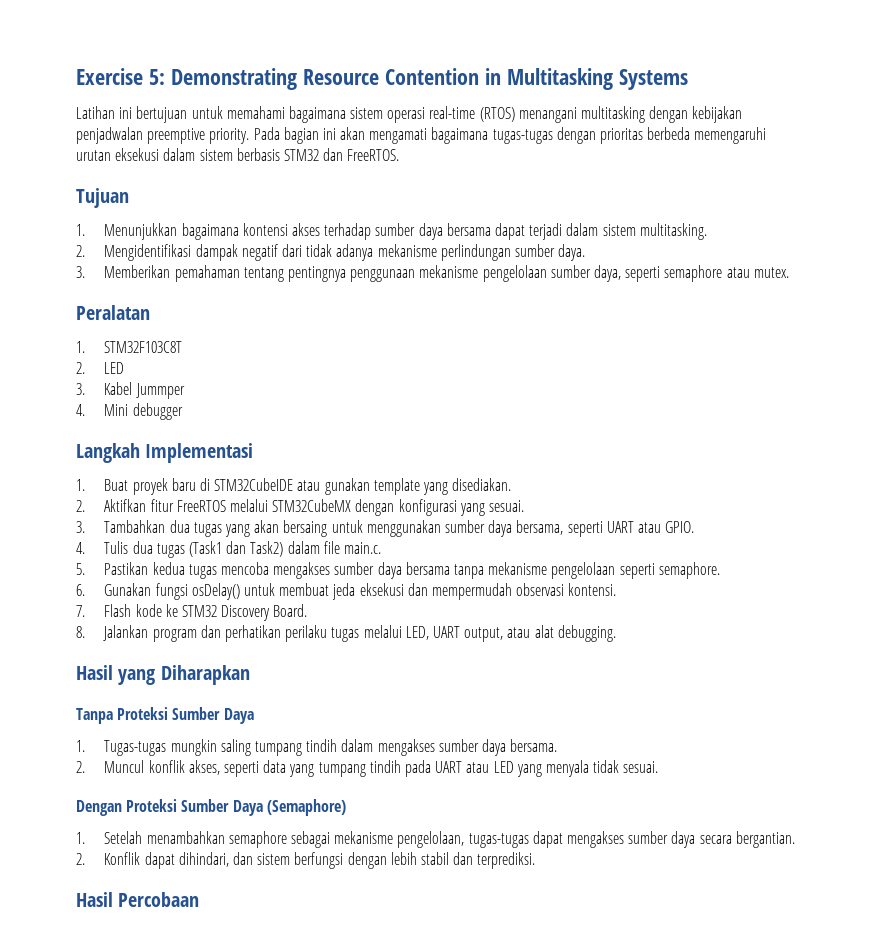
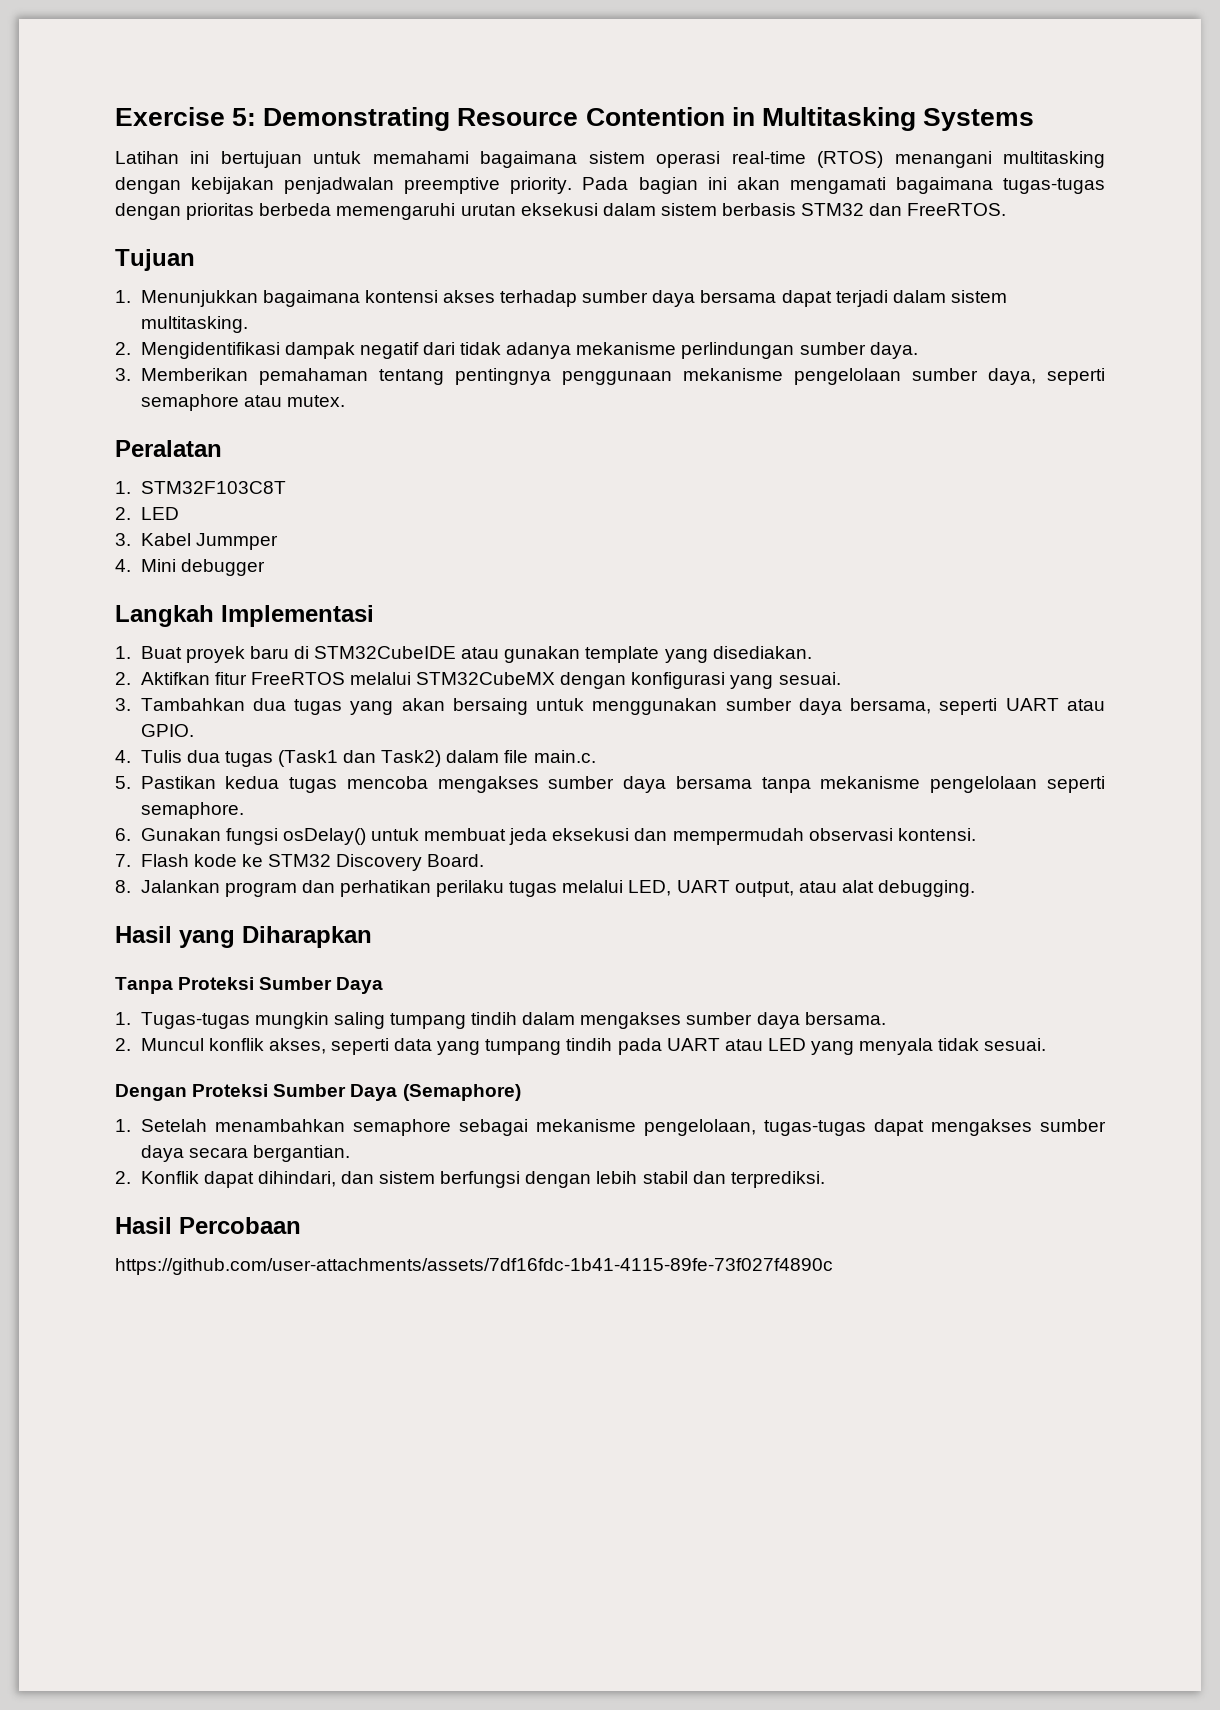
+ https://github.com/user-attachments/assets/7df16fdc-1b41-4115-89fe-73f027f4890c

